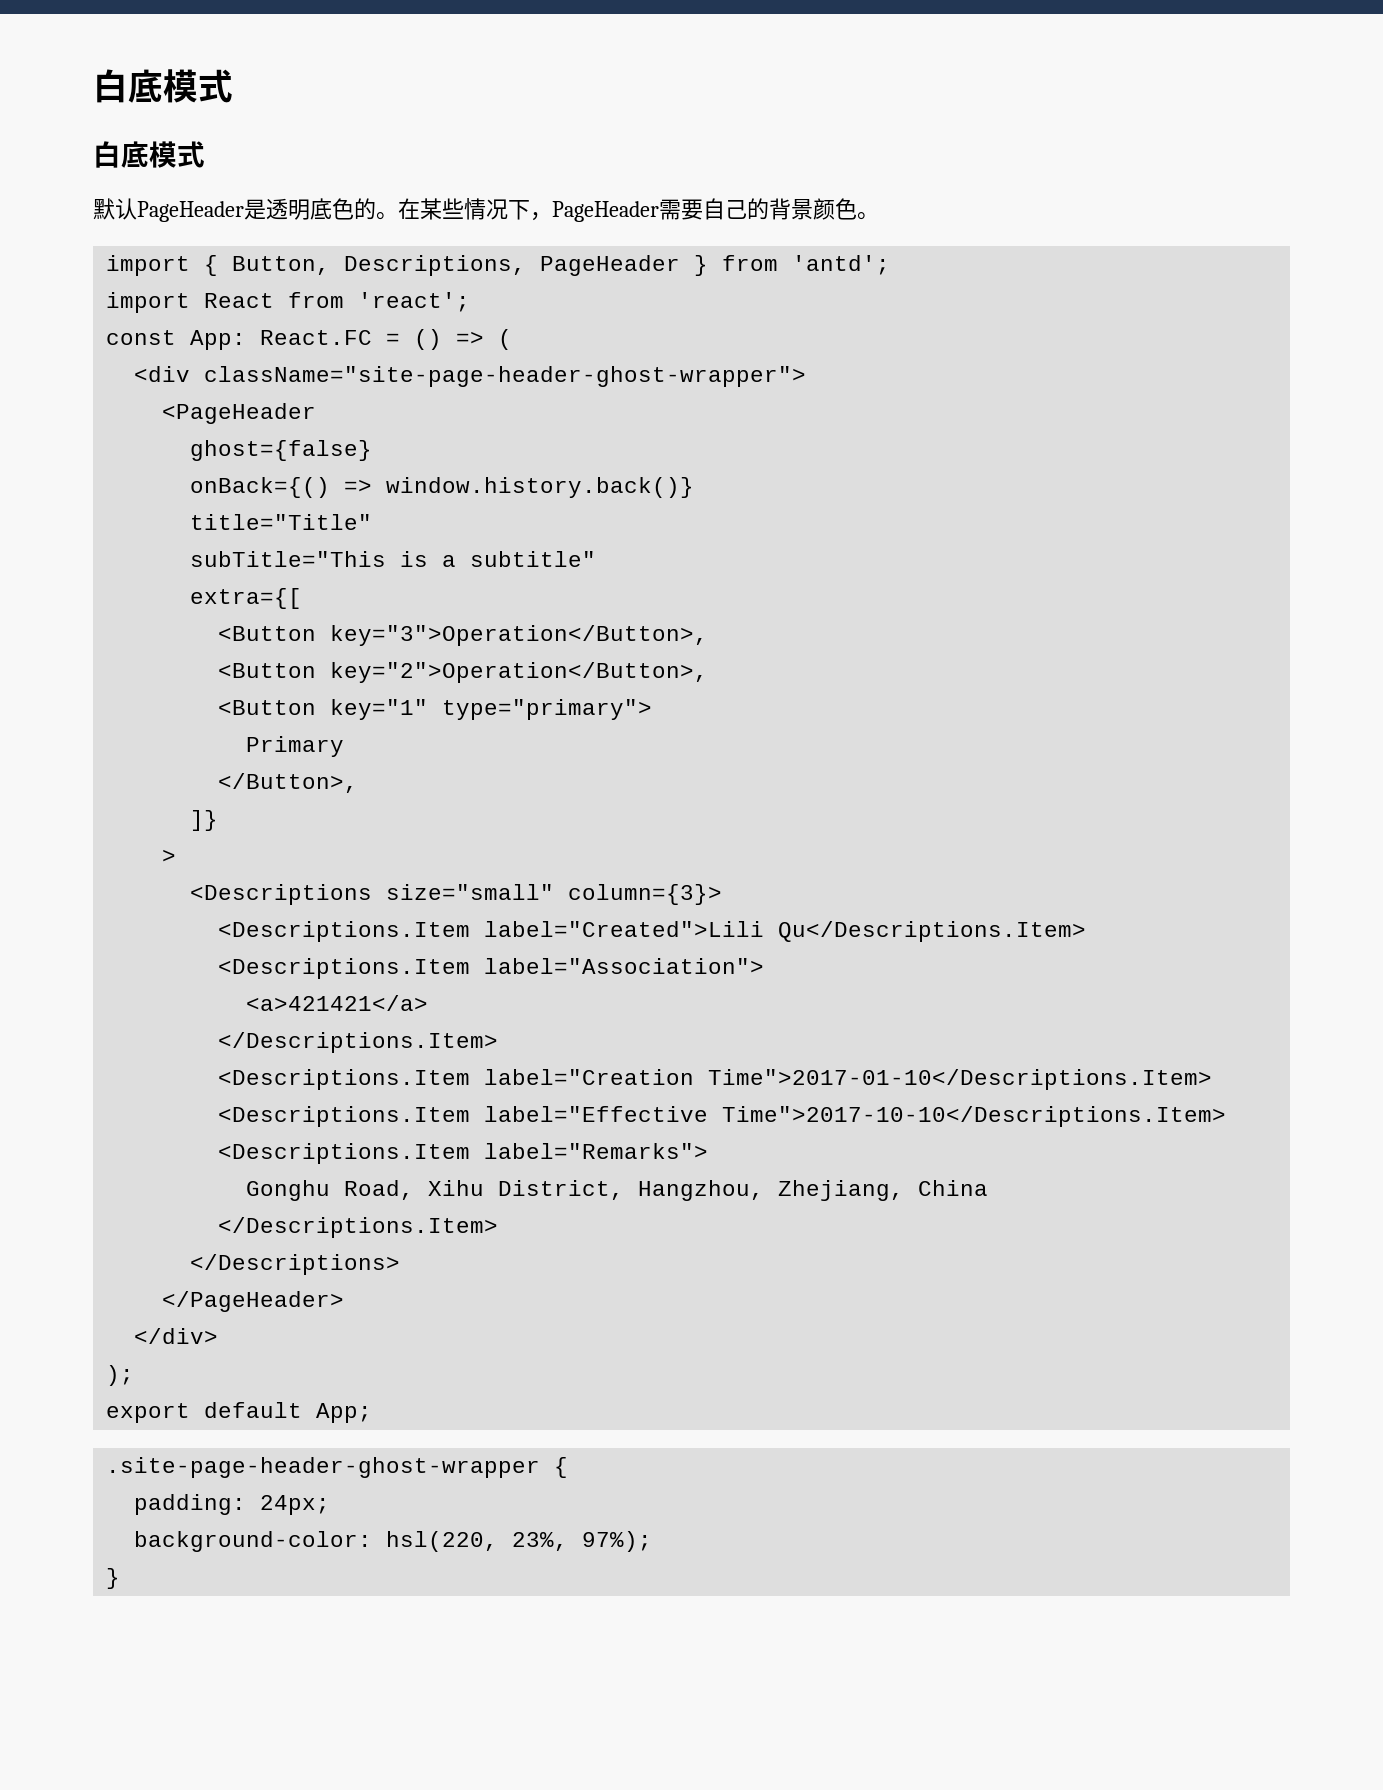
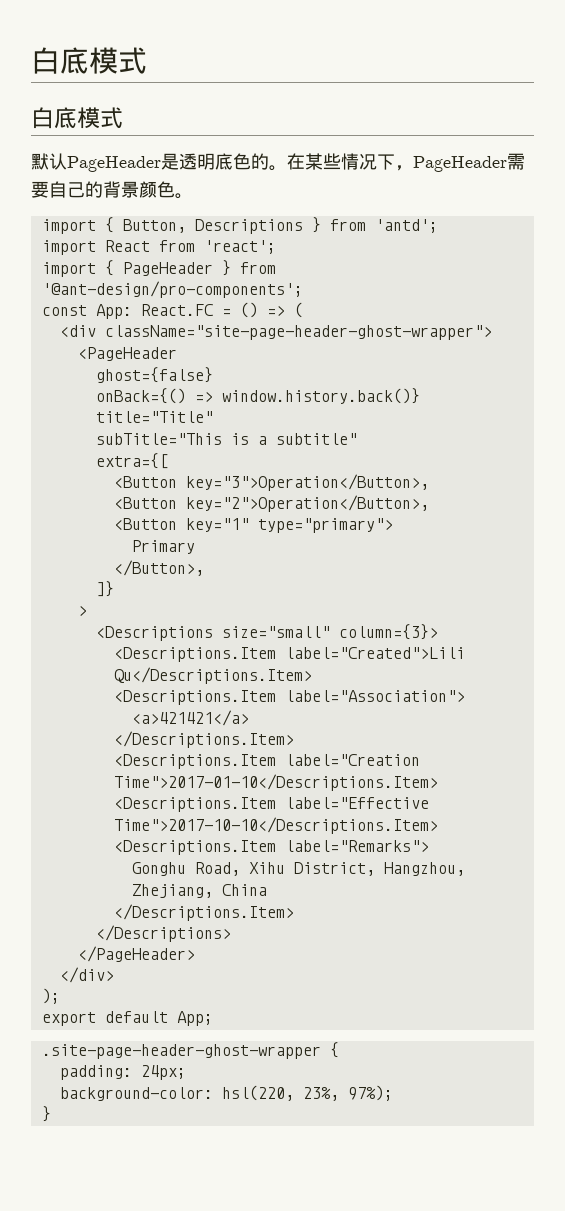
- import { Button, Descriptions, PageHeader } from 'antd';
+ import { Button, Descriptions } from 'antd';
+ import { PageHeader } from '@ant-design/pro-components';

